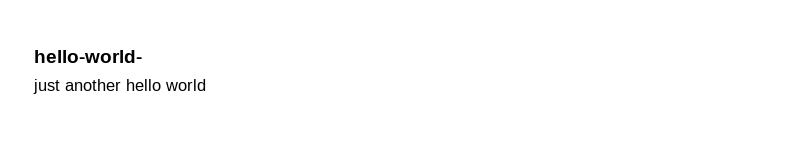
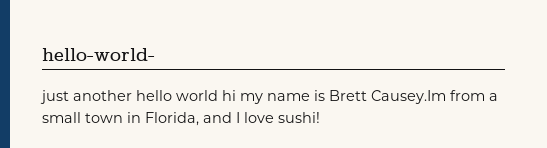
- just another hello world
+ just another hello world hi my name is Brett Causey.Im from a small town in Florida, and I love sushi!

